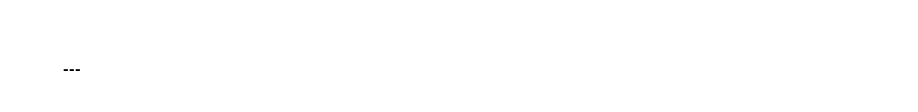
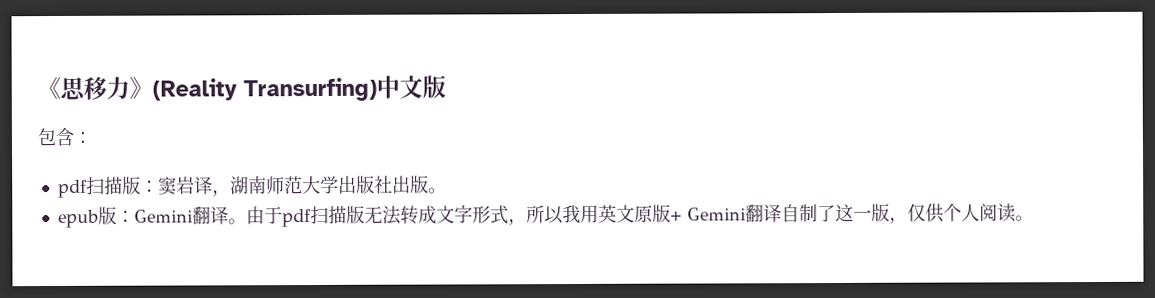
- ---
+ 《思移力》(Reality Transurfing)中文版
+ 包含：
+ pdf扫描版：窦岩译，湖南师范大学出版社出版。
+ epub版：Gemini翻译。由于pdf扫描版无法转成文字形式，所以我用英文原版+ Gemini翻译自制了这一版，仅供个人阅读。

